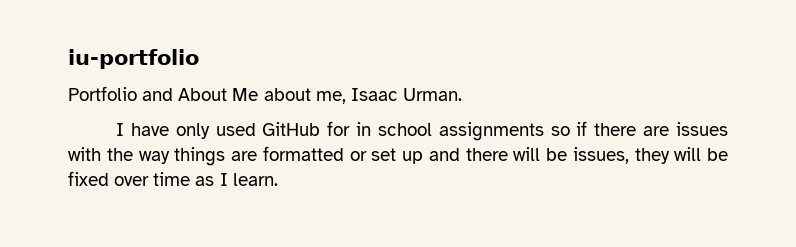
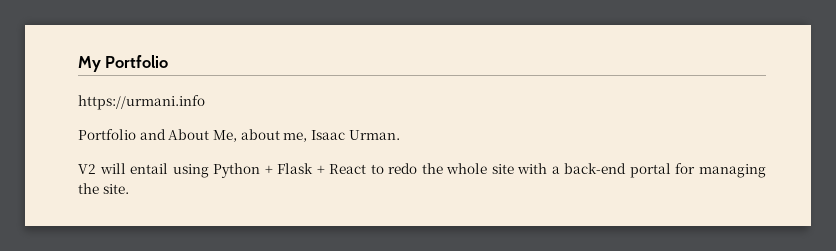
- iu-portfolio
+ My Portfolio
+ https://urmani.info
- Portfolio and About Me about me, Isaac Urman.
+ Portfolio and About Me, about me, Isaac Urman.
- I have only used GitHub for in school assignments so if there are issues with the way things are formatted or set up and there will be issues, they will be fixed over time as I learn.
+ V2 will entail using Python + Flask + React to redo the whole site with a back-end portal for managing the site.

